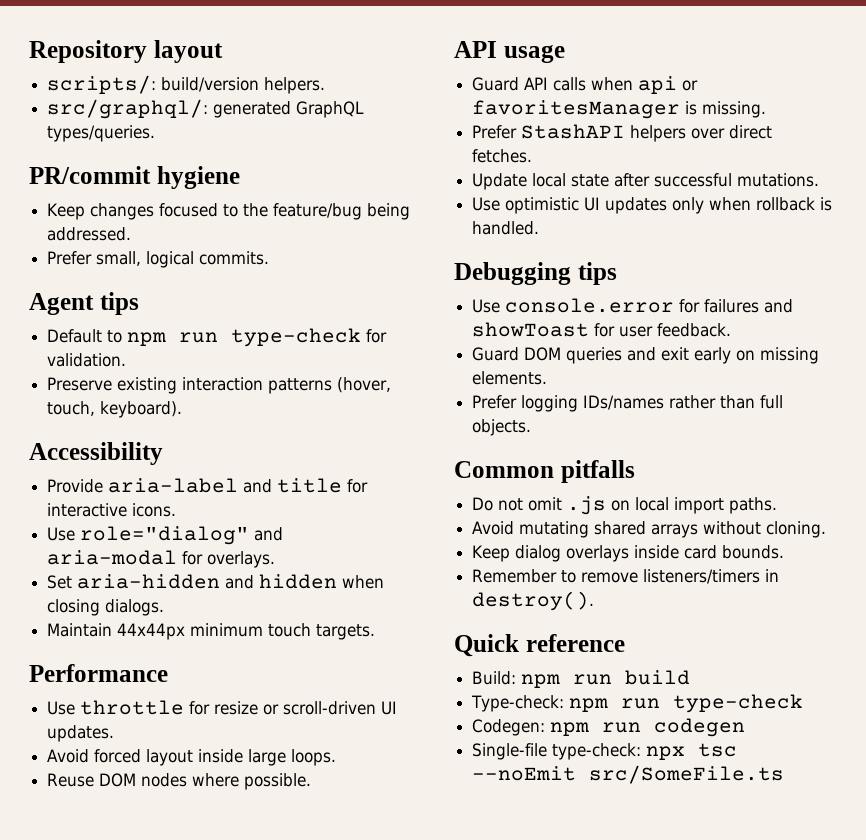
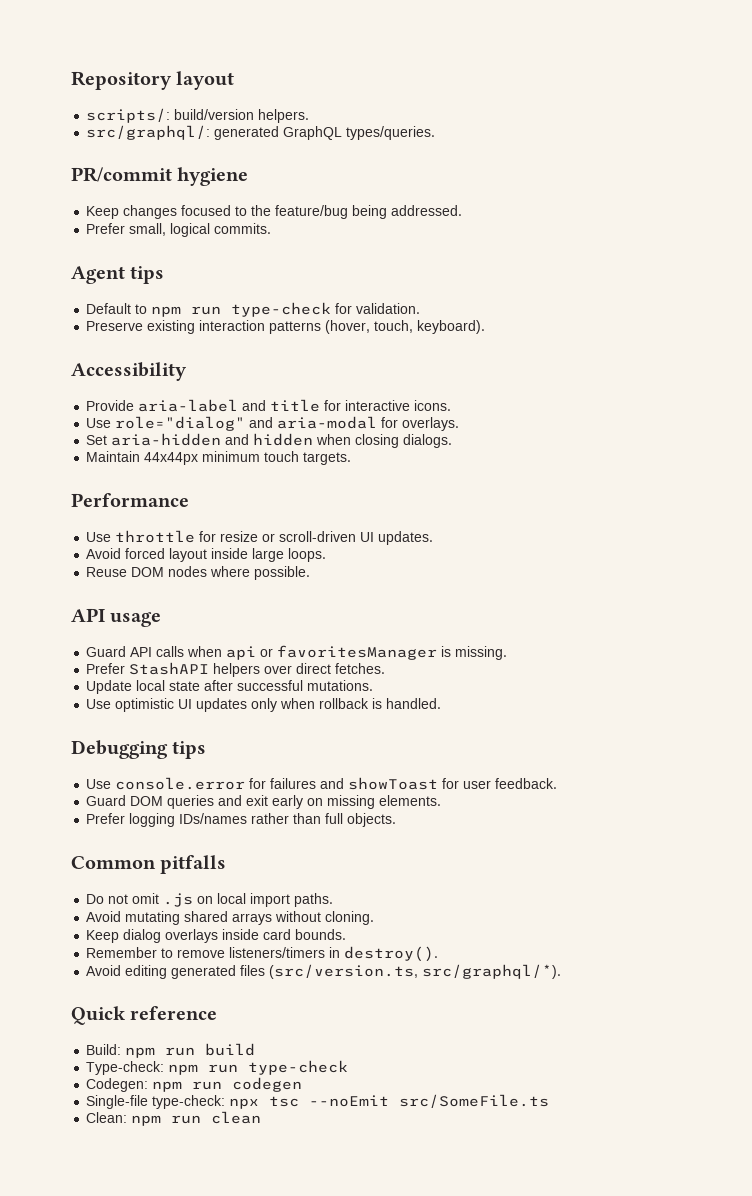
+ Avoid editing generated files (src/version.ts, src/graphql/*).
+ Clean: npm run clean

